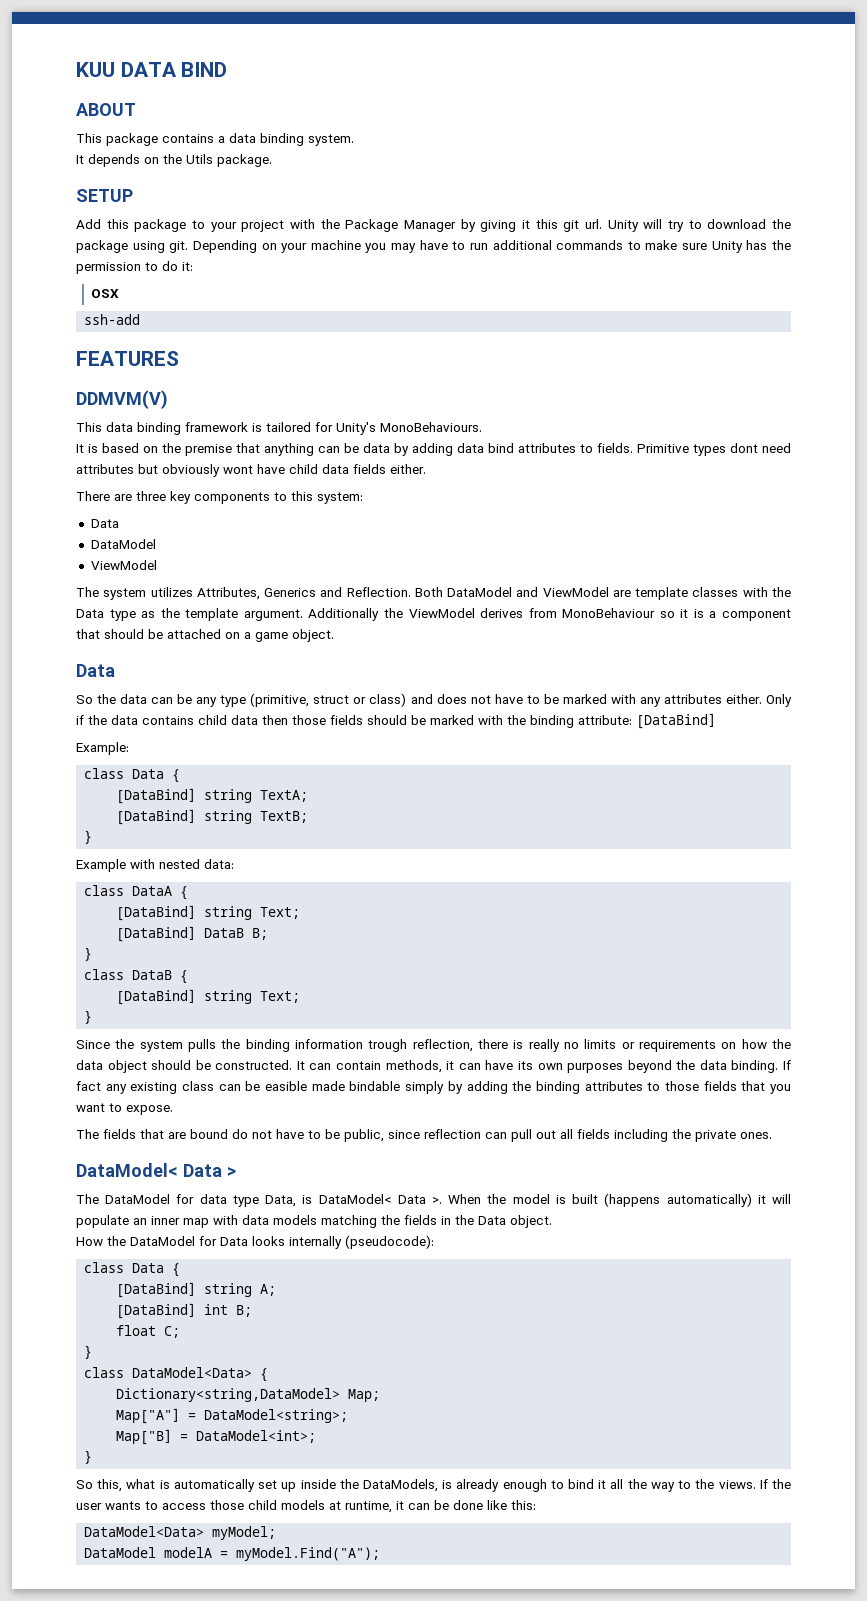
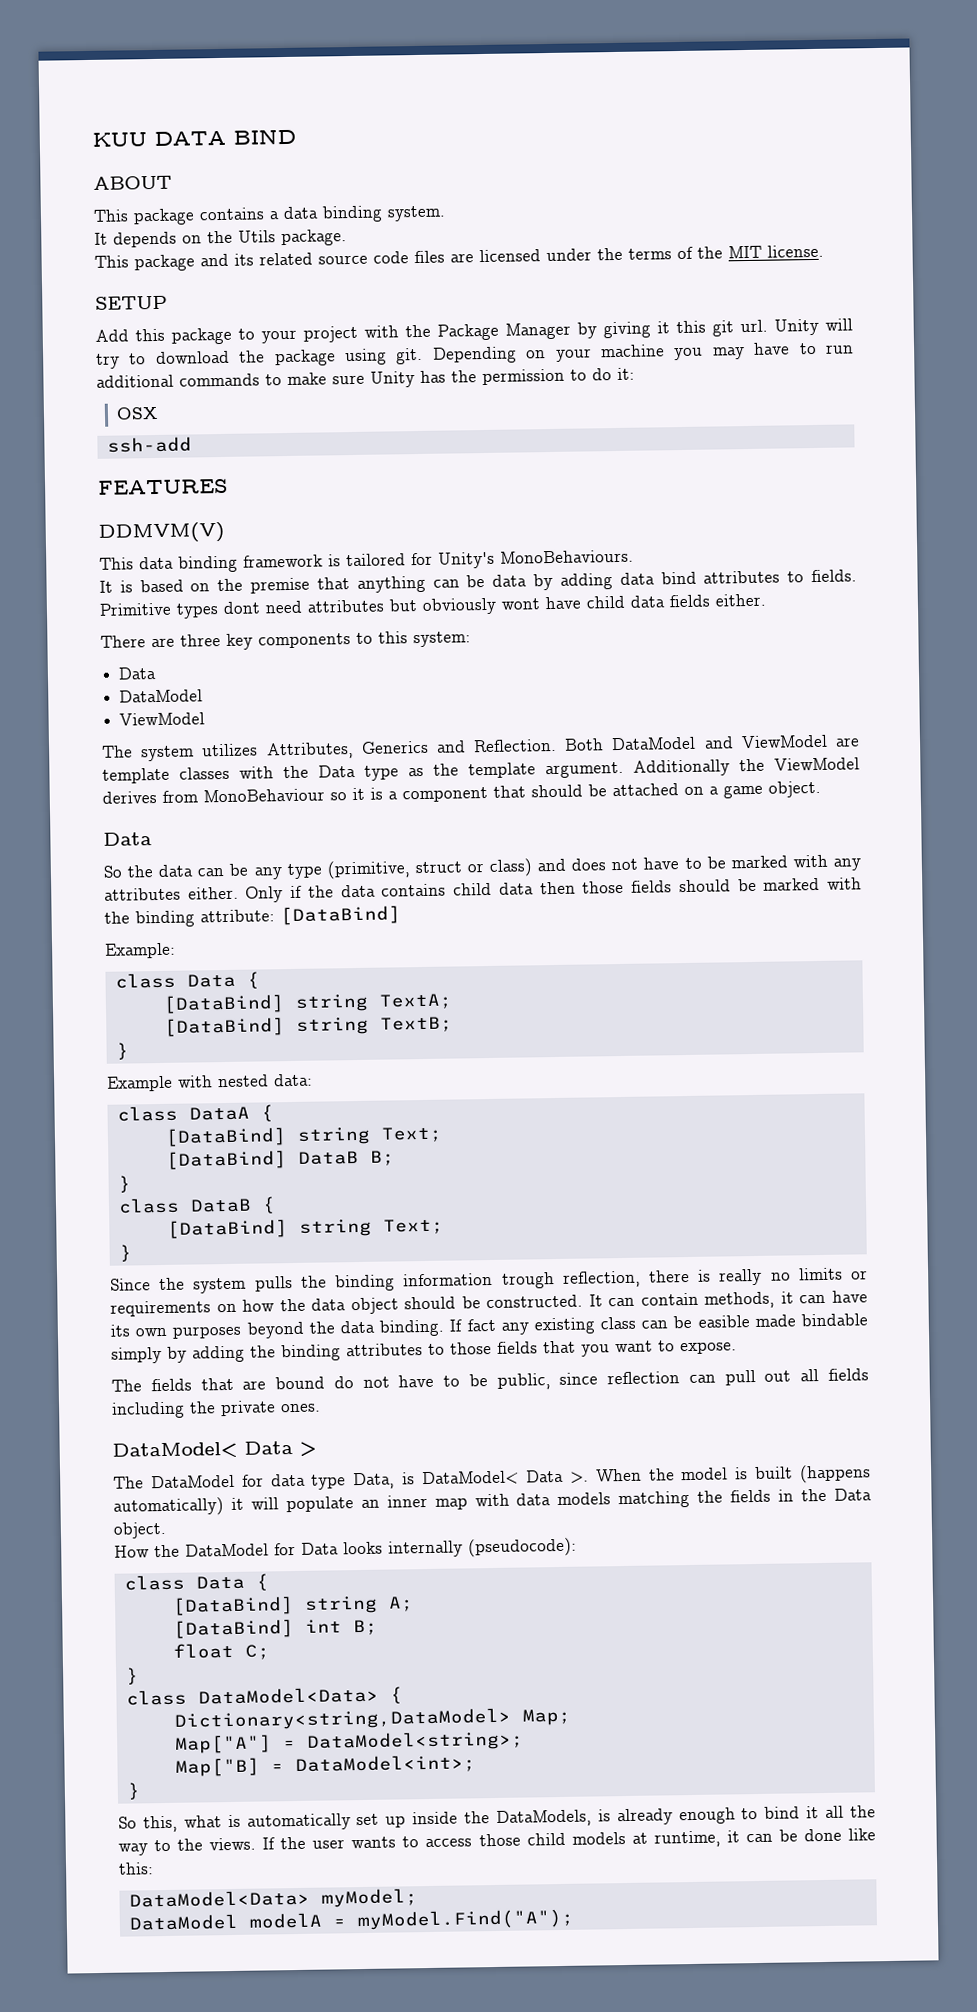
+ This package and its related source code files are licensed under the terms of the MIT license.

